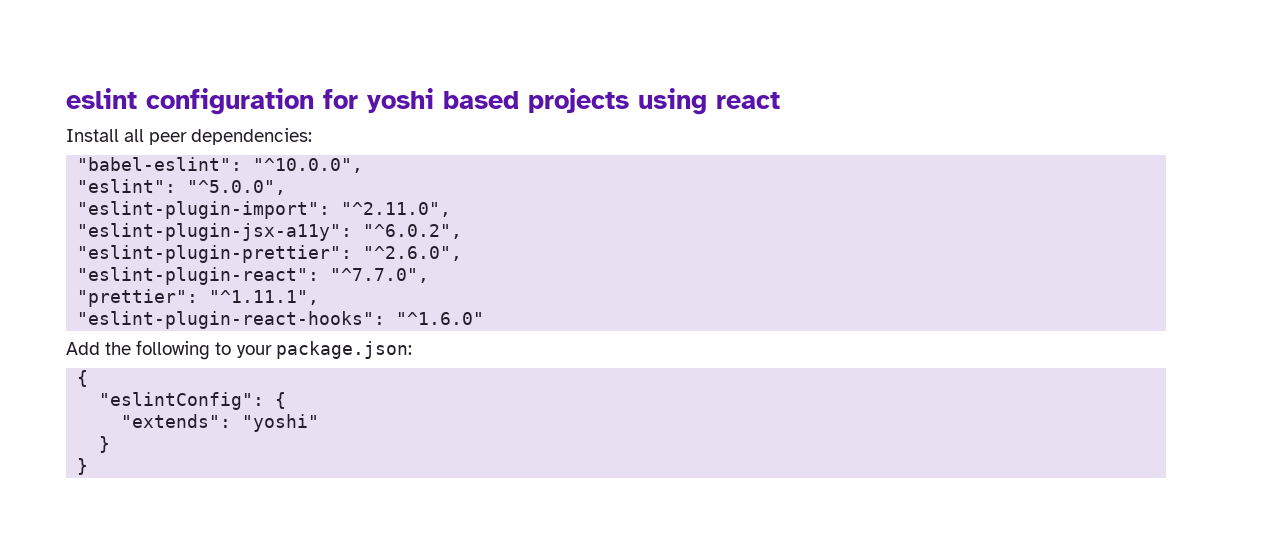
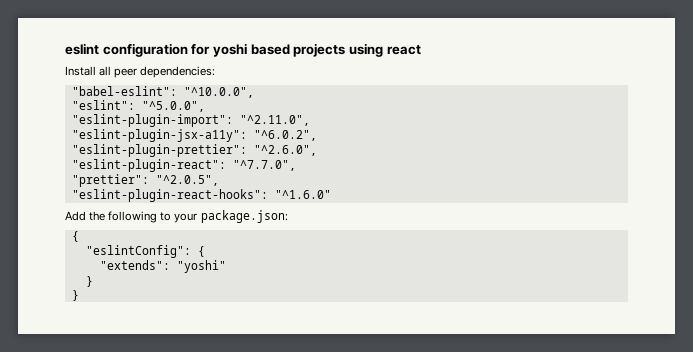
- "prettier": "^1.11.1",
+ "prettier": "^2.0.5",

